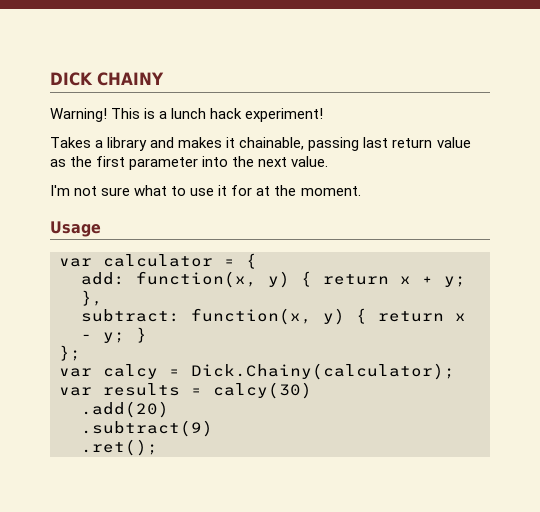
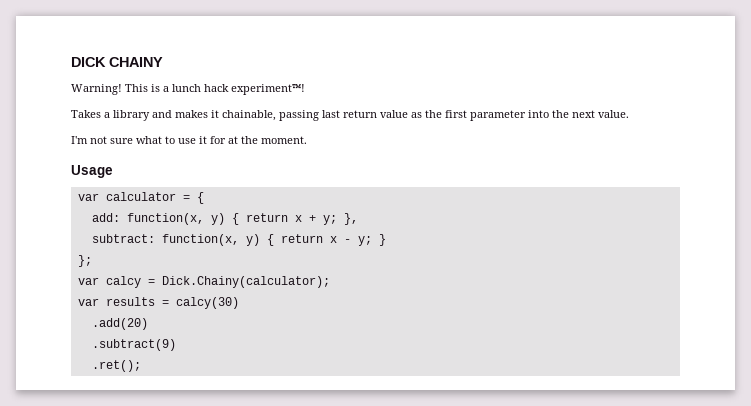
- This is a lunch hack experiment!
+ This is a lunch hack experiment™!

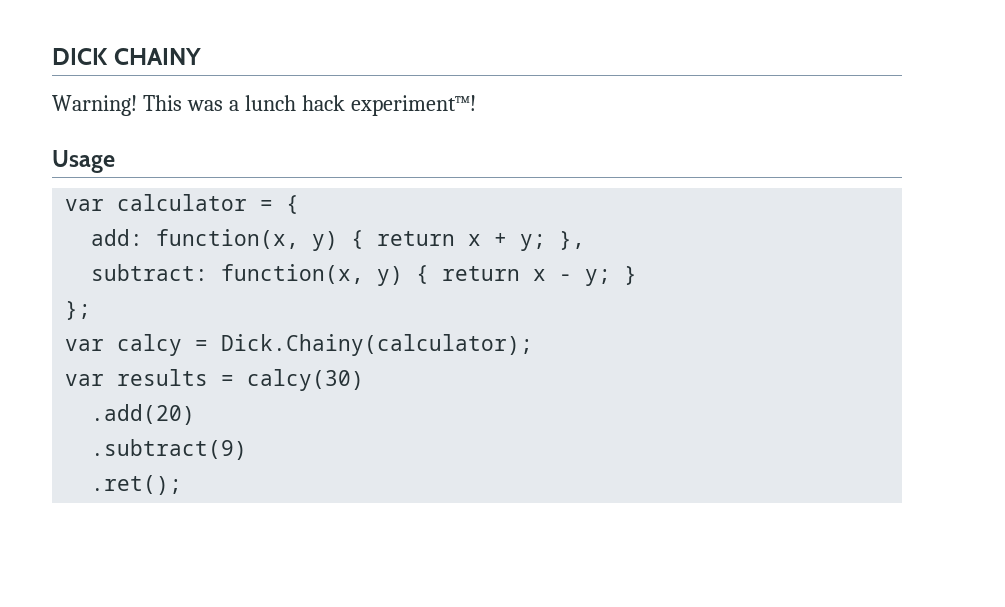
- This is a lunch hack experiment™!
+ This was a lunch hack experiment™!
- Takes a library and makes it chainable, passing last return value as the first parameter into the next value.
- I'm not sure what to use it for at the moment.

